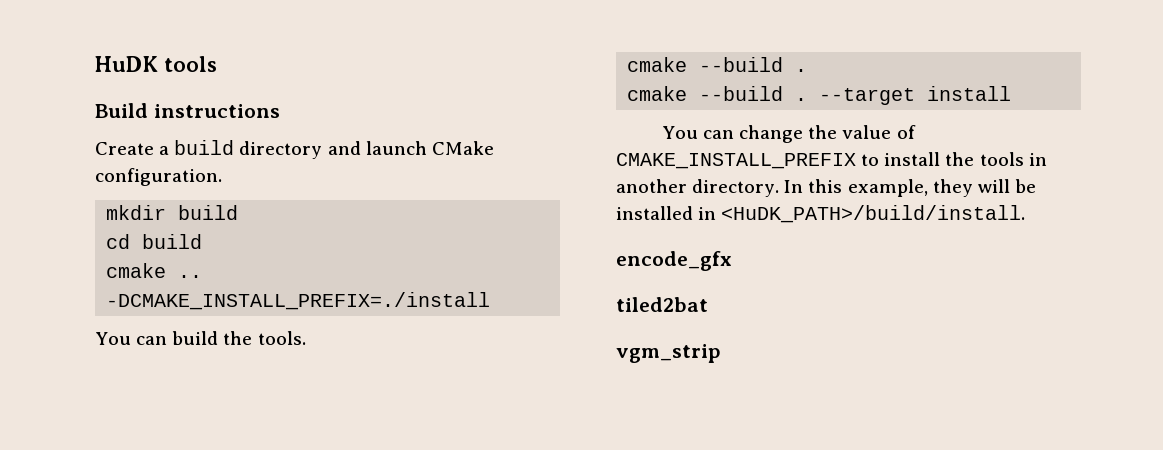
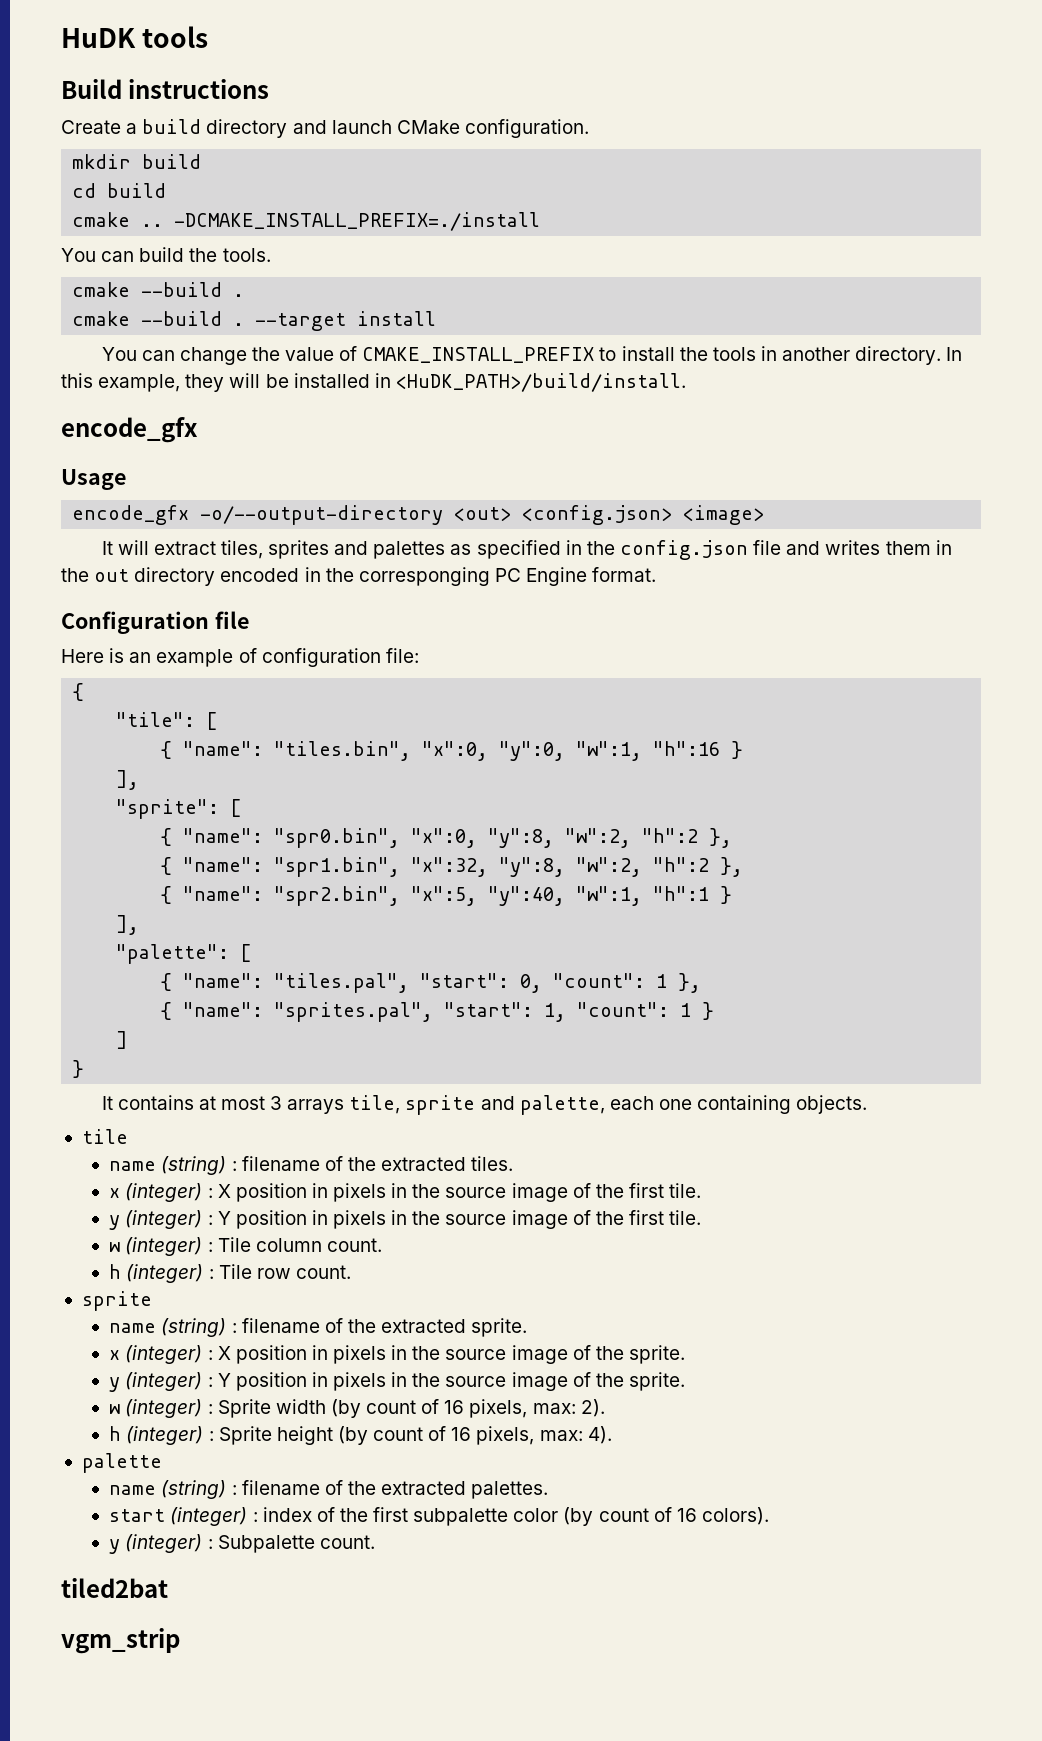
+ Usage
+ encode_gfx -o/--output-directory <out> <config.json> <image>
+ It will extract tiles, sprites and palettes as specified in the config.json file and writes them in the out directory encoded in the corresponging PC Engine format.
+ Configuration file
+ Here is an example of configuration file:
+ {
+ "tile": [
+ { "name": "tiles.bin", "x":0, "y":0, "w":1, "h":16 }
+ ],
+ "sprite": [
+ { "name": "spr0.bin", "x":0, "y":8, "w":2, "h":2 },
+ { "name": "spr1.bin", "x":32, "y":8, "w":2, "h":2 },
+ { "name": "spr2.bin", "x":5, "y":40, "w":1, "h":1 }
+ ],
+ "palette": [
+ { "name": "tiles.pal", "start": 0, "count": 1 },
+ { "name": "sprites.pal", "start": 1, "count": 1 }
+ ]
+ }
+ It contains at most 3 arrays tile, sprite and palette, each one containing objects.
+ tile
+ name (string) : filename of the extracted tiles.
+ x (integer) : X position in pixels in the source image of the first tile.
+ y (integer) : Y position in pixels in the source image of the first tile.
+ w (integer) : Tile column count.
+ h (integer) : Tile row count.
+ sprite
+ name (string) : filename of the extracted sprite.
+ x (integer) : X position in pixels in the source image of the sprite.
+ y (integer) : Y position in pixels in the source image of the sprite.
+ w (integer) : Sprite width (by count of 16 pixels, max: 2).
+ h (integer) : Sprite height (by count of 16 pixels, max: 4).
+ palette
+ name (string) : filename of the extracted palettes.
+ start (integer) : index of the first subpalette color (by count of 16 colors).
+ y (integer) : Subpalette count.

